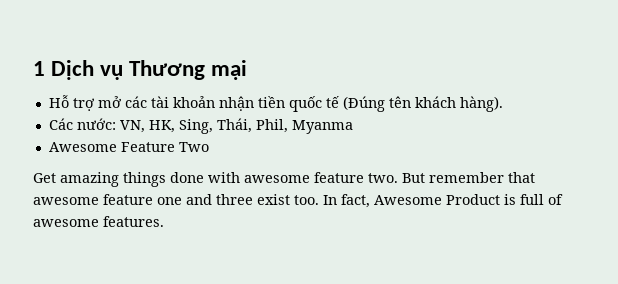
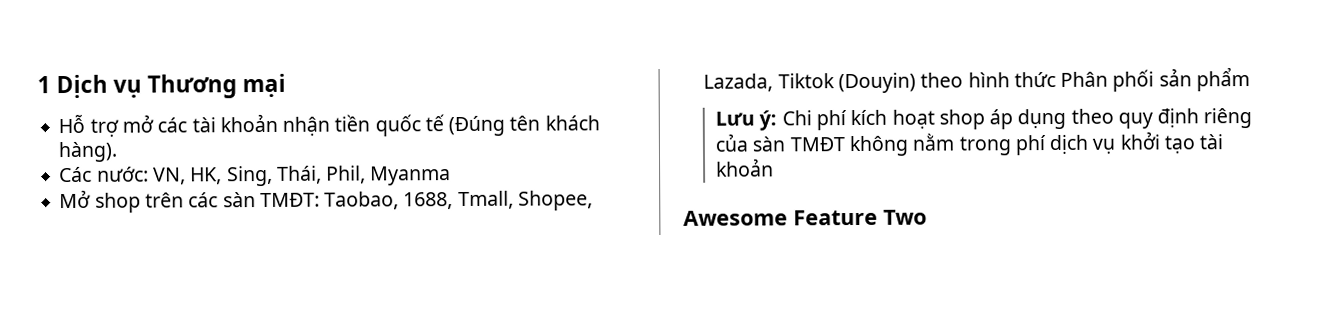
+ Mở shop trên các sàn TMĐT: Taobao, 1688, Tmall, Shopee, Lazada, Tiktok (Douyin) theo hình thức Phân phối sản phẩm
+ Lưu ý: Chi phí kích hoạt shop áp dụng theo quy định riêng của sàn TMĐT không nằm trong phí dịch vụ khởi tạo tài khoản
  Awesome Feature Two
- Get amazing things done with awesome feature two. But remember that awesome feature one and three exist too. In fact, Awesome Product is full of awesome features.

